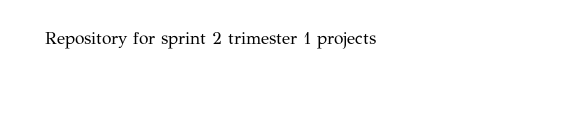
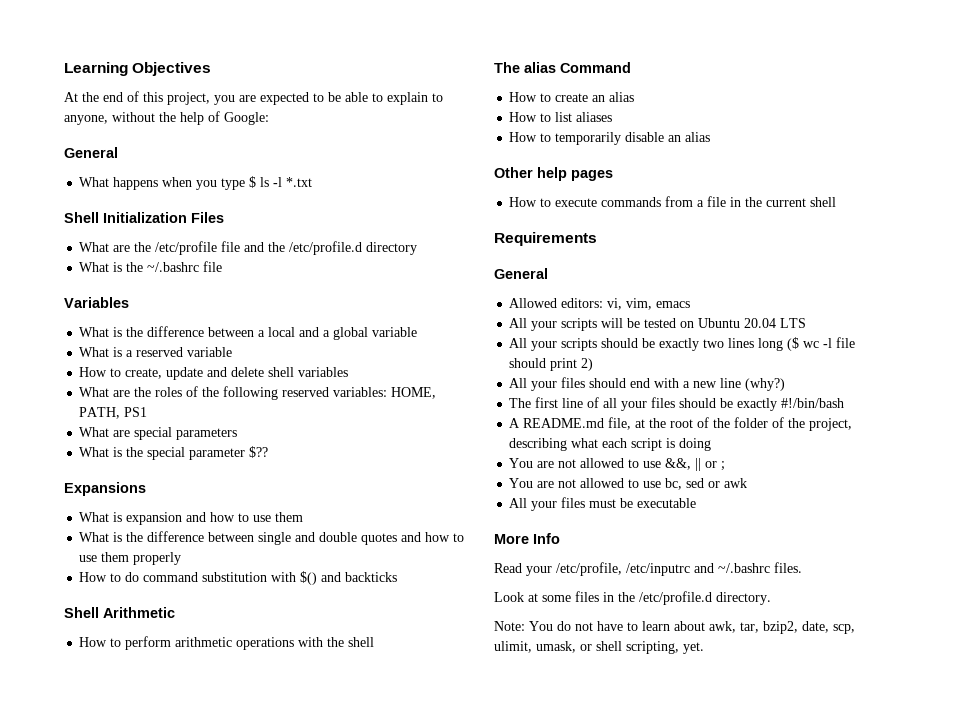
- Repository for sprint 2 trimester 1 projects
+ Learning Objectives
+ At the end of this project, you are expected to be able to explain to anyone, without the help of Google:
+ General
+ What happens when you type $ ls -l *.txt
+ Shell Initialization Files
+ What are the /etc/profile file and the /etc/profile.d directory
+ What is the ~/.bashrc file
+ Variables
+ What is the difference between a local and a global variable
+ What is a reserved variable
+ How to create, update and delete shell variables
+ What are the roles of the following reserved variables: HOME, PATH, PS1
+ What are special parameters
+ What is the special parameter $??
+ Expansions
+ What is expansion and how to use them
+ What is the difference between single and double quotes and how to use them properly
+ How to do command substitution with $() and backticks
+ Shell Arithmetic
+ How to perform arithmetic operations with the shell
+ The alias Command
+ How to create an alias
+ How to list aliases
+ How to temporarily disable an alias
+ Other help pages
+ How to execute commands from a file in the current shell
+ Requirements
+ General
+ Allowed editors: vi, vim, emacs
+ All your scripts will be tested on Ubuntu 20.04 LTS
+ All your scripts should be exactly two lines long ($ wc -l file should print 2)
+ All your files should end with a new line (why?)
+ The first line of all your files should be exactly #!/bin/bash
+ A README.md file, at the root of the folder of the project, describing what each script is doing
+ You are not allowed to use &&, || or ;
+ You are not allowed to use bc, sed or awk
+ All your files must be executable
+ More Info
+ Read your /etc/profile, /etc/inputrc and ~/.bashrc files.
+ Look at some files in the /etc/profile.d directory.
+ Note: You do not have to learn about awk, tar, bzip2, date, scp, ulimit, umask, or shell scripting, yet.

